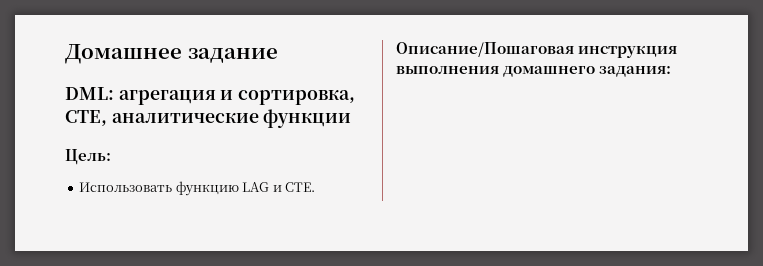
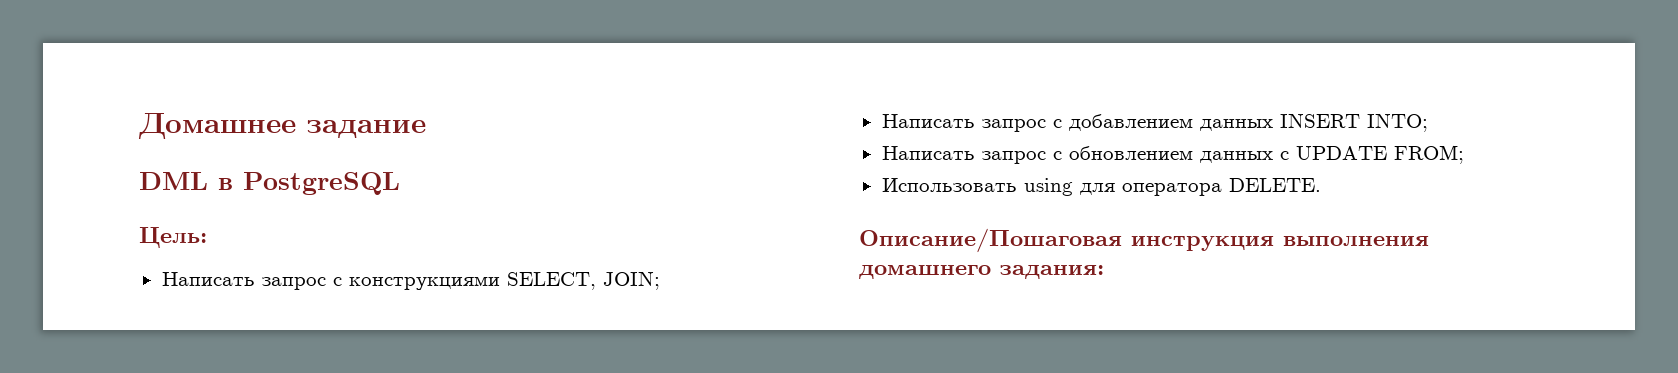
- DML: агрегация и сортировка, CTE, аналитические функции
+ DML в PostgreSQL
  Цель:
- Использовать функцию LAG и CTE.
+ Написать запрос с конструкциями SELECT, JOIN;
+ Написать запрос с добавлением данных INSERT INTO;
+ Написать запрос с обновлением данных с UPDATE FROM;
+ Использовать using для оператора DELETE.

